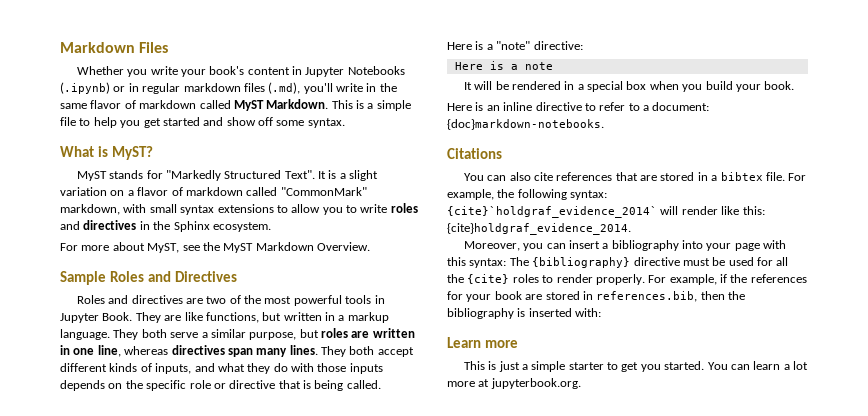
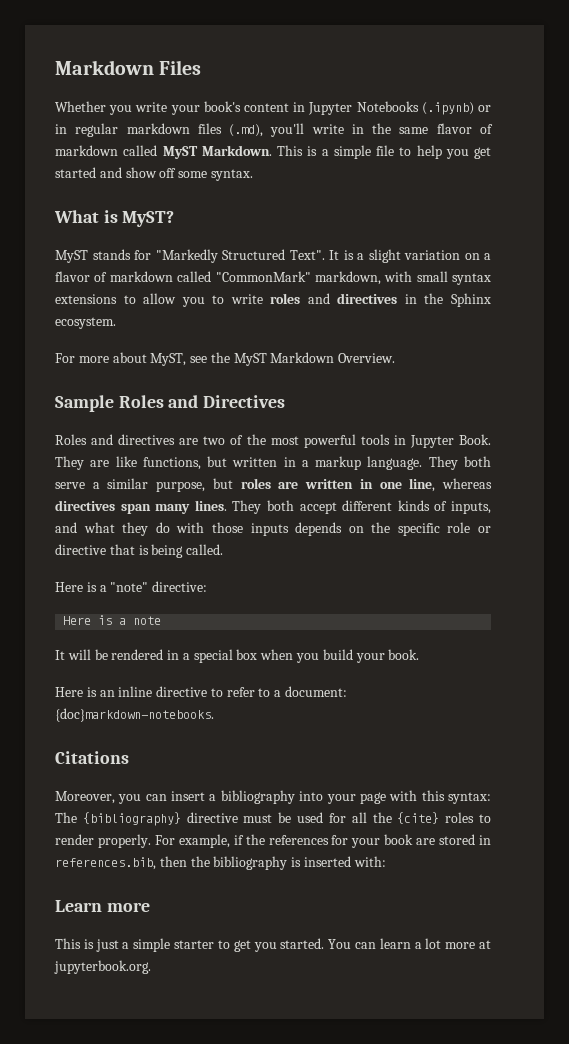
- You can also cite references that are stored in a bibtex file. For example, the following syntax: {cite}`holdgraf_evidence_2014` will render like this: {cite}holdgraf_evidence_2014.

